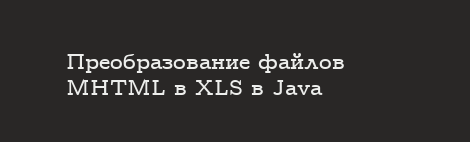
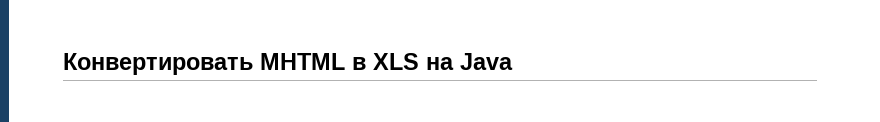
- Преобразование файлов MHTML в XLS в Java
+ Конвертировать MHTML в XLS на Java

